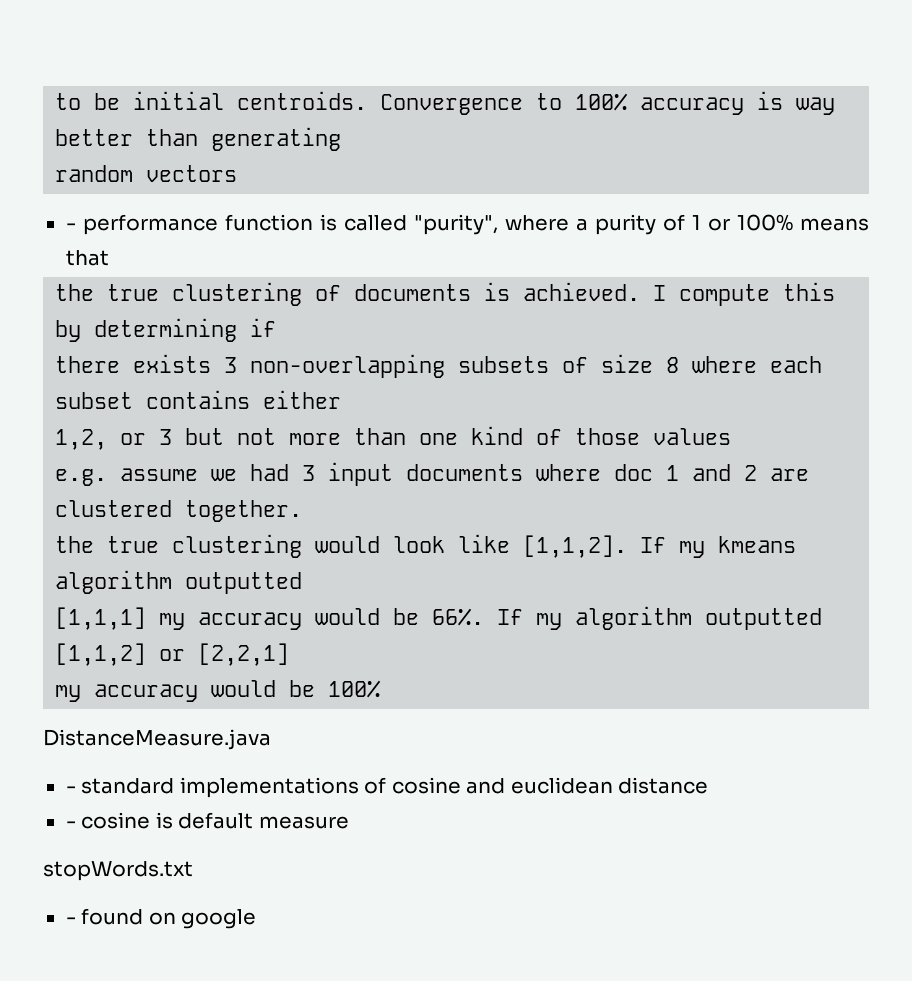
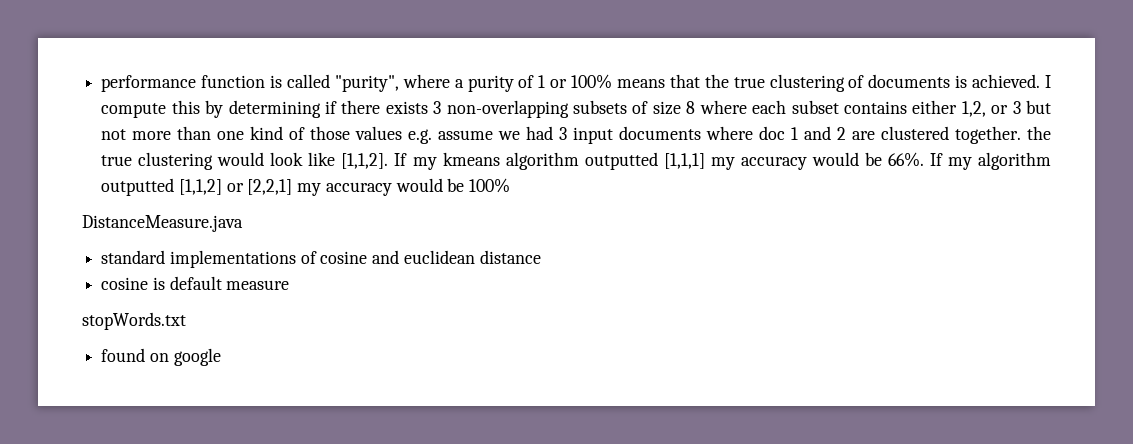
- to be initial centroids. Convergence to 100% accuracy is way better than generating
- random vectors
- - performance function is called "purity", where a purity of 1 or 100% means that
- the true clustering of documents is achieved.
+ performance function is called "purity", where a purity of 1 or 100% means that the true clustering of documents is achieved.
- I compute this by determining if
- there exists 3 non-overlapping subsets of size 8 where each subset contains either
- 1,2, or 3 but not more than one kind of those values
- e.g. assume we had 3 input documents where doc 1 and 2 are clustered together.
- the true clustering would look like [1,1,2].
+ I compute this by determining if there exists 3 non-overlapping subsets of size 8 where each subset contains either 1,2, or 3 but not more than one kind of those values e.g. assume we had 3 input documents where doc 1 and 2 are clustered together. the true clustering would look like [1,1,2].
- If my kmeans algorithm outputted
- [1,1,1] my accuracy would be 66%.
+ If my kmeans algorithm outputted [1,1,1] my accuracy would be 66%.
- If my algorithm outputted [1,1,2] or [2,2,1]
- my accuracy would be 100%
+ If my algorithm outputted [1,1,2] or [2,2,1] my accuracy would be 100%
- - standard implementations of cosine and euclidean distance
+ standard implementations of cosine and euclidean distance
- - cosine is default measure
+ cosine is default measure
- - found on google
+ found on google

